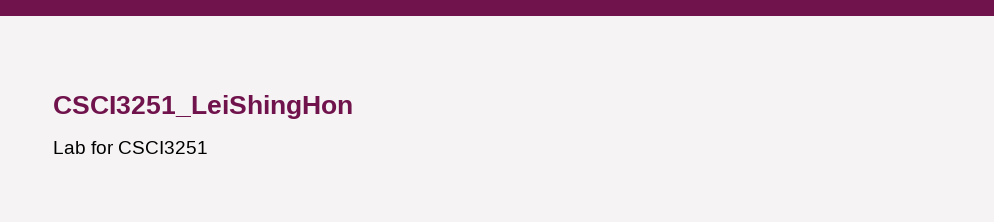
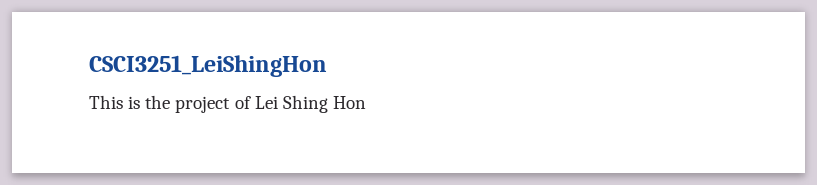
- Lab for CSCI3251
+ This is the project of Lei Shing Hon

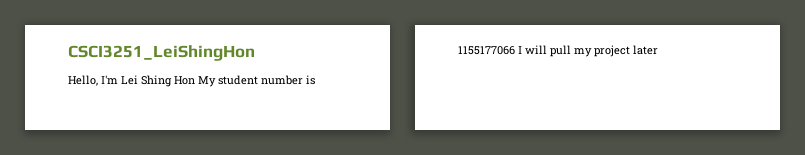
- This is the project of Lei Shing Hon
+ Hello, I'm Lei Shing Hon My student number is 1155177066 I will pull my project later

